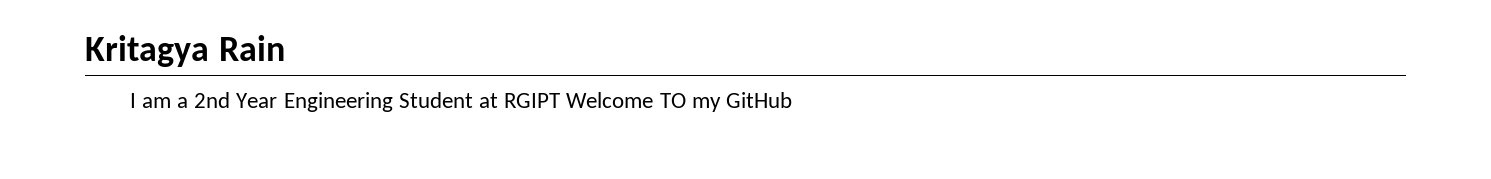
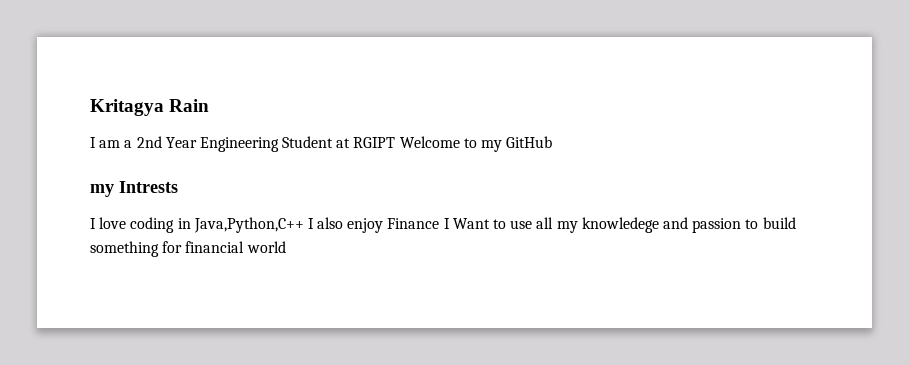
- I am a 2nd Year Engineering Student at RGIPT Welcome TO my GitHub
+ I am a 2nd Year Engineering Student at RGIPT Welcome to my GitHub
+ my Intrests
+ I love coding in Java,Python,C++ I also enjoy Finance I Want to use all my knowledege and passion to build something for financial world

